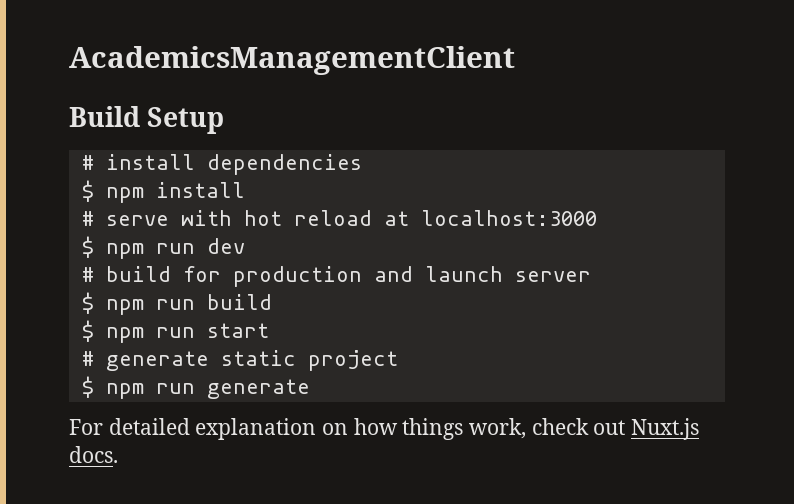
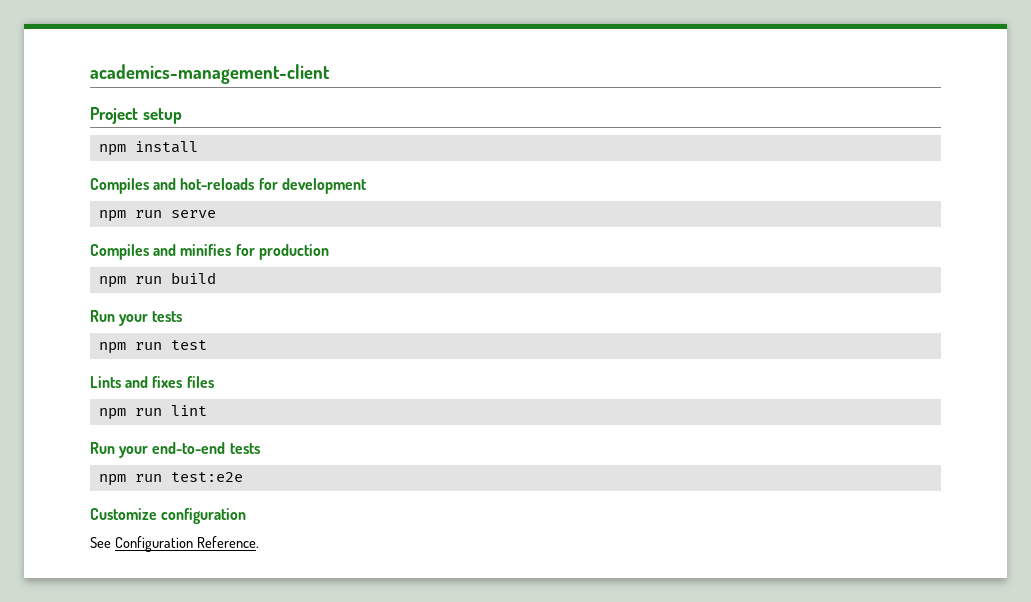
- AcademicsManagementClient
- Build Setup
- # install dependencies
- $ npm install
- # serve with hot reload at localhost:3000
- $ npm run dev
- # build for production and launch server
- $ npm run build
- $ npm run start
- # generate static project
- $ npm run generate
- For detailed explanation on how things work, check out Nuxt.js docs.
+ academics-management-client
+ Project setup
+ npm install
+ Compiles and hot-reloads for development
+ npm run serve
+ Compiles and minifies for production
+ npm run build
+ Run your tests
+ npm run test
+ Lints and fixes files
+ npm run lint
+ Run your end-to-end tests
+ npm run test:e2e
+ Customize configuration
+ See Configuration Reference.

